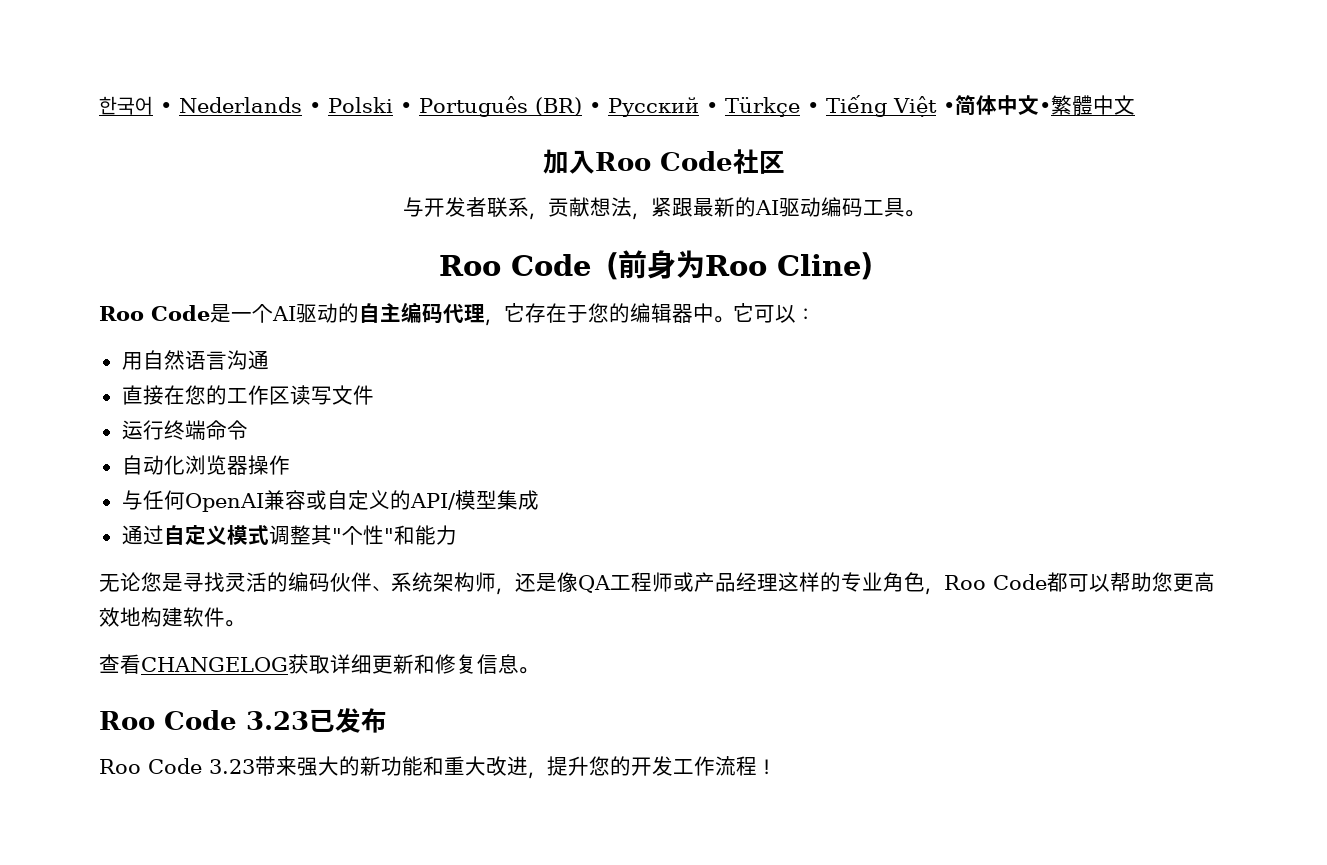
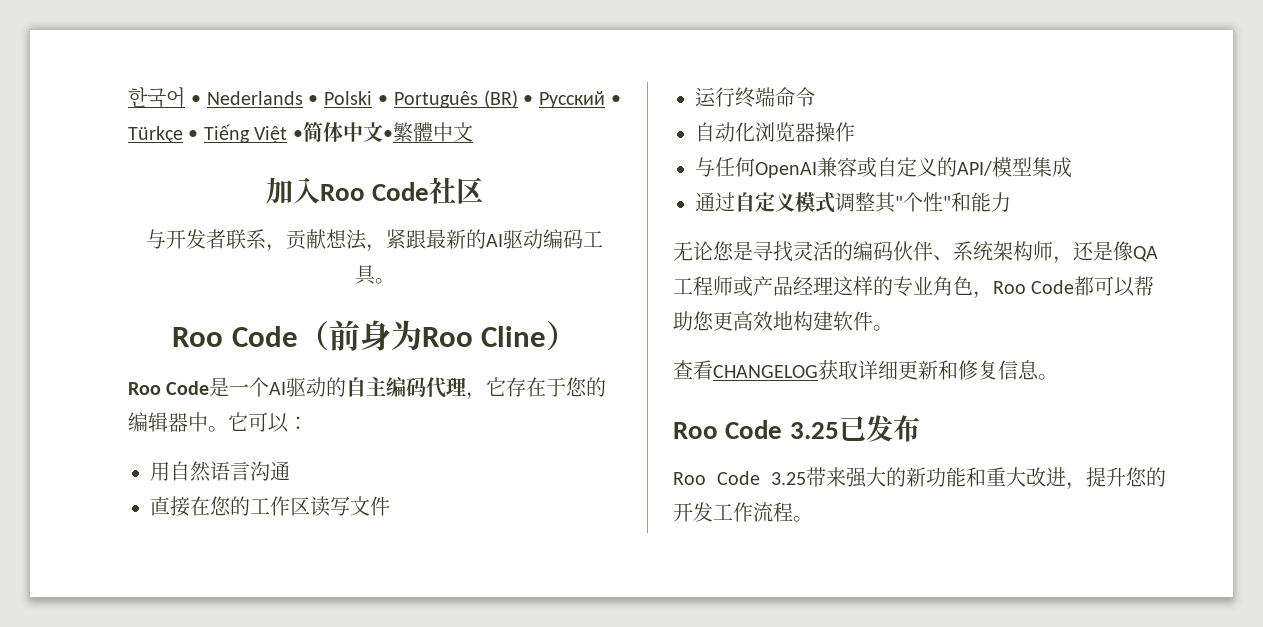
- Roo Code 3.23已发布
+ Roo Code 3.25已发布
- Roo Code 3.23带来强大的新功能和重大改进，提升您的开发工作流程！
+ Roo Code 3.25带来强大的新功能和重大改进，提升您的开发工作流程。

